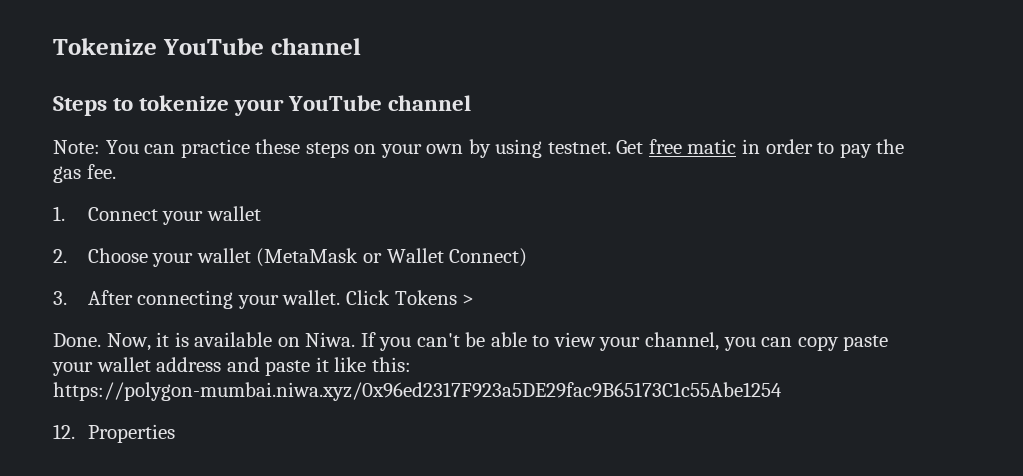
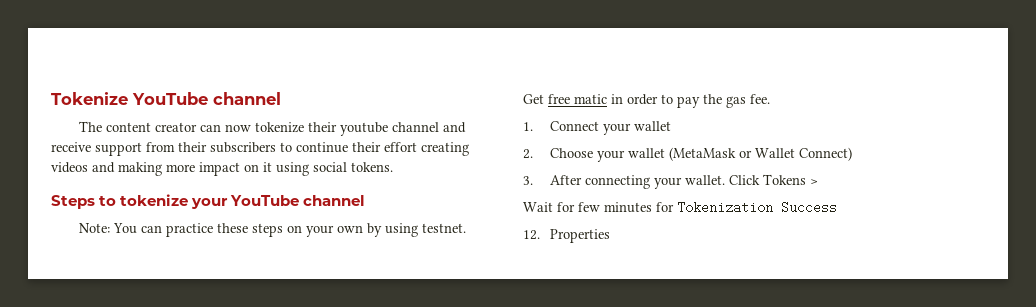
+ The content creator can now tokenize their youtube channel and receive support from their subscribers to continue their effort creating videos and making more impact on it using social tokens.
- Done. Now, it is available on Niwa. If you can't be able to view your channel, you can copy paste your wallet address and paste it like this: https://polygon-mumbai.niwa.xyz/0x96ed2317F923a5DE29fac9B65173C1c55Abe1254
+ Wait for few minutes for Tokenization Success

